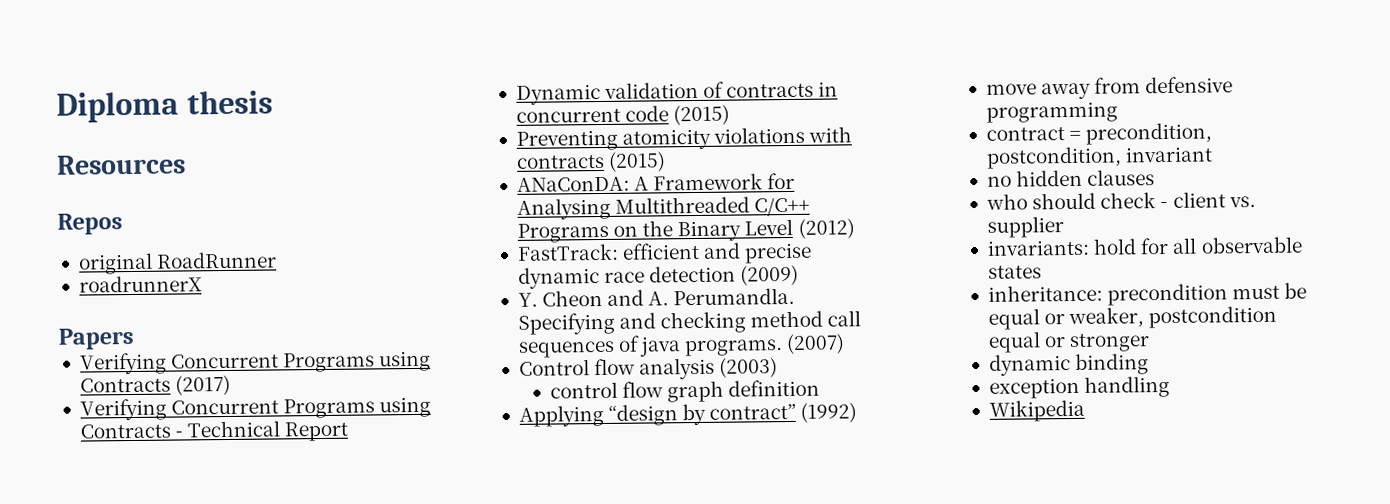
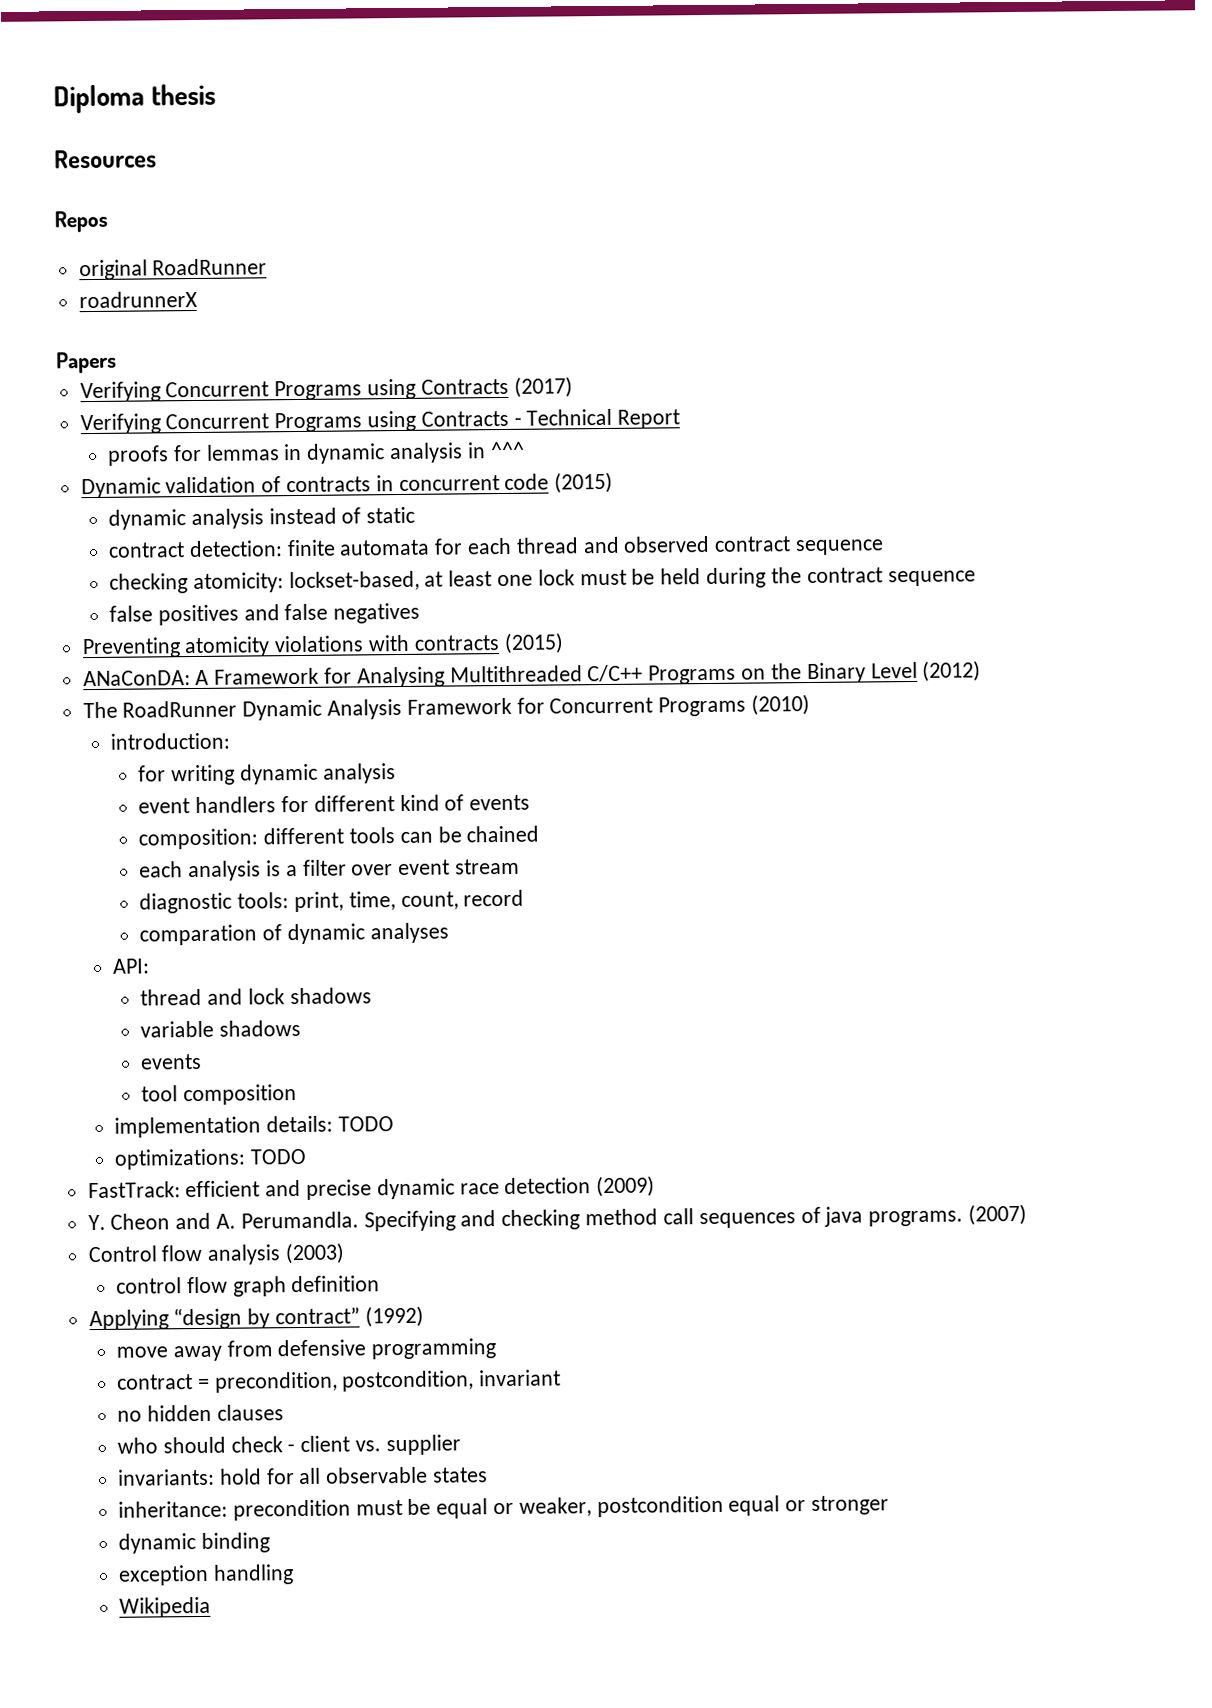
+ proofs for lemmas in dynamic analysis in ^^^
+ dynamic analysis instead of static
+ contract detection: finite automata for each thread and observed contract sequence
+ checking atomicity: lockset-based, at least one lock must be held during the contract sequence
+ false positives and false negatives
+ The RoadRunner Dynamic Analysis Framework for Concurrent Programs (2010)
+ introduction:
+ for writing dynamic analysis
+ event handlers for different kind of events
+ composition: different tools can be chained
+ each analysis is a filter over event stream
+ diagnostic tools: print, time, count, record
+ comparation of dynamic analyses
+ API:
+ thread and lock shadows
+ variable shadows
+ events
+ tool composition
+ implementation details: TODO
+ optimizations: TODO

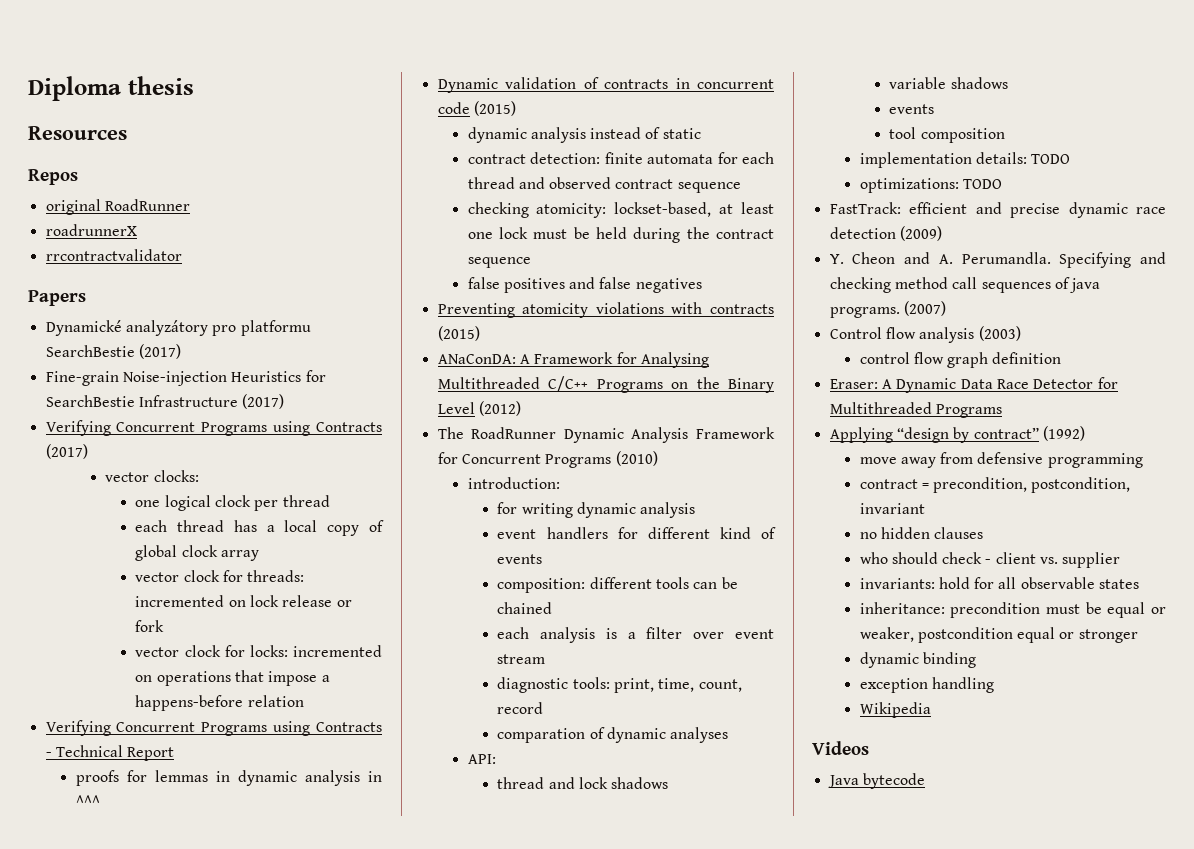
+ rrcontractvalidator
+ Dynamické analyzátory pro platformu SearchBestie (2017)
+ Fine-grain Noise-injection Heuristics for SearchBestie Infrastructure (2017)
+ vector clocks:
+ one logical clock per thread
+ each thread has a local copy of global clock array
+ vector clock for threads: incremented on lock release or fork
+ vector clock for locks: incremented on operations that impose a happens-before relation
+ Eraser: A Dynamic Data Race Detector for Multithreaded Programs
+ Videos
+ Java bytecode

